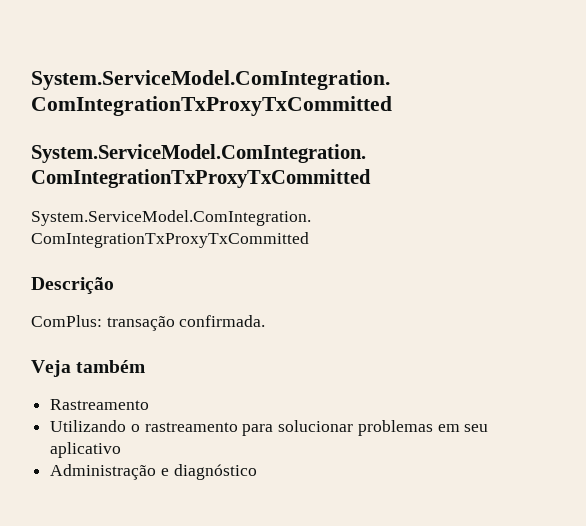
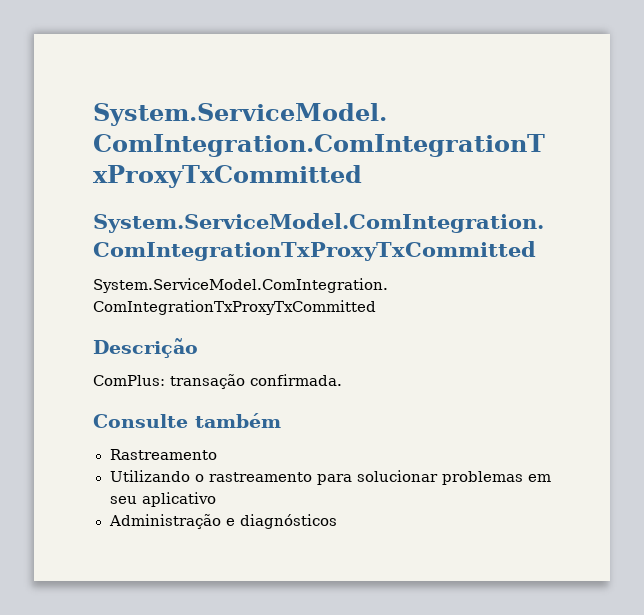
- Veja também
+ Consulte também
- Administração e diagnóstico
+ Administração e diagnósticos

